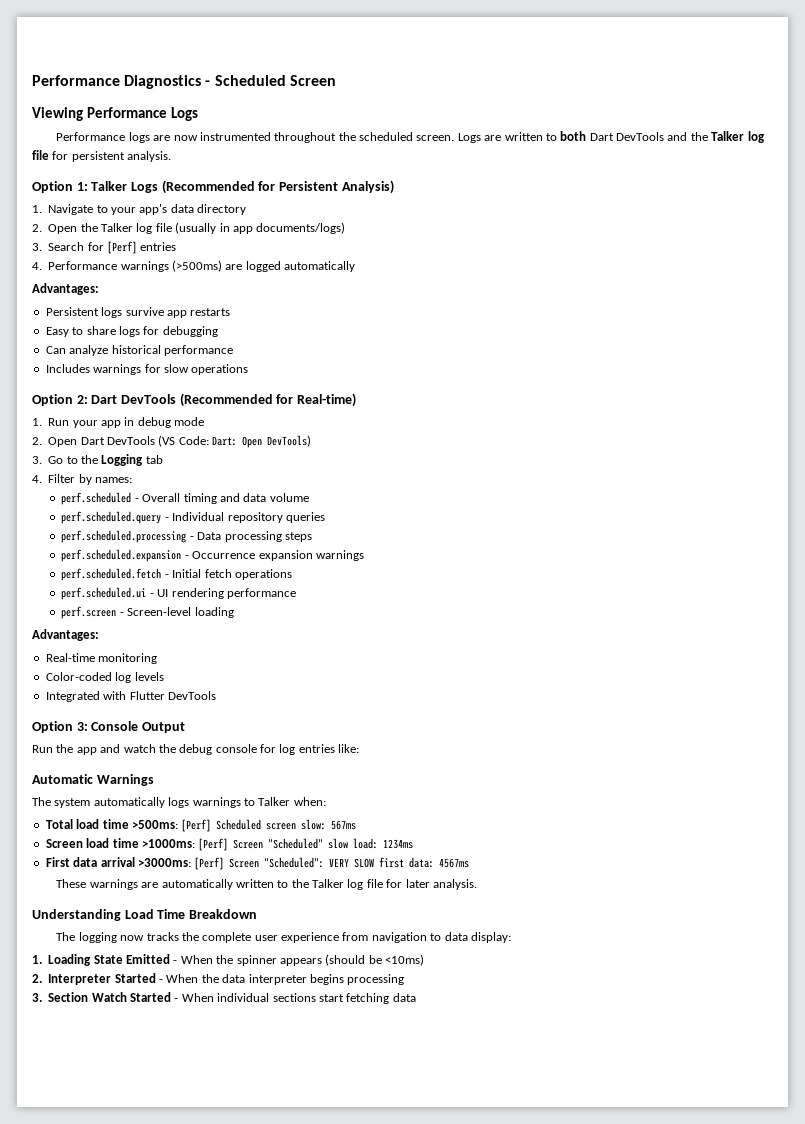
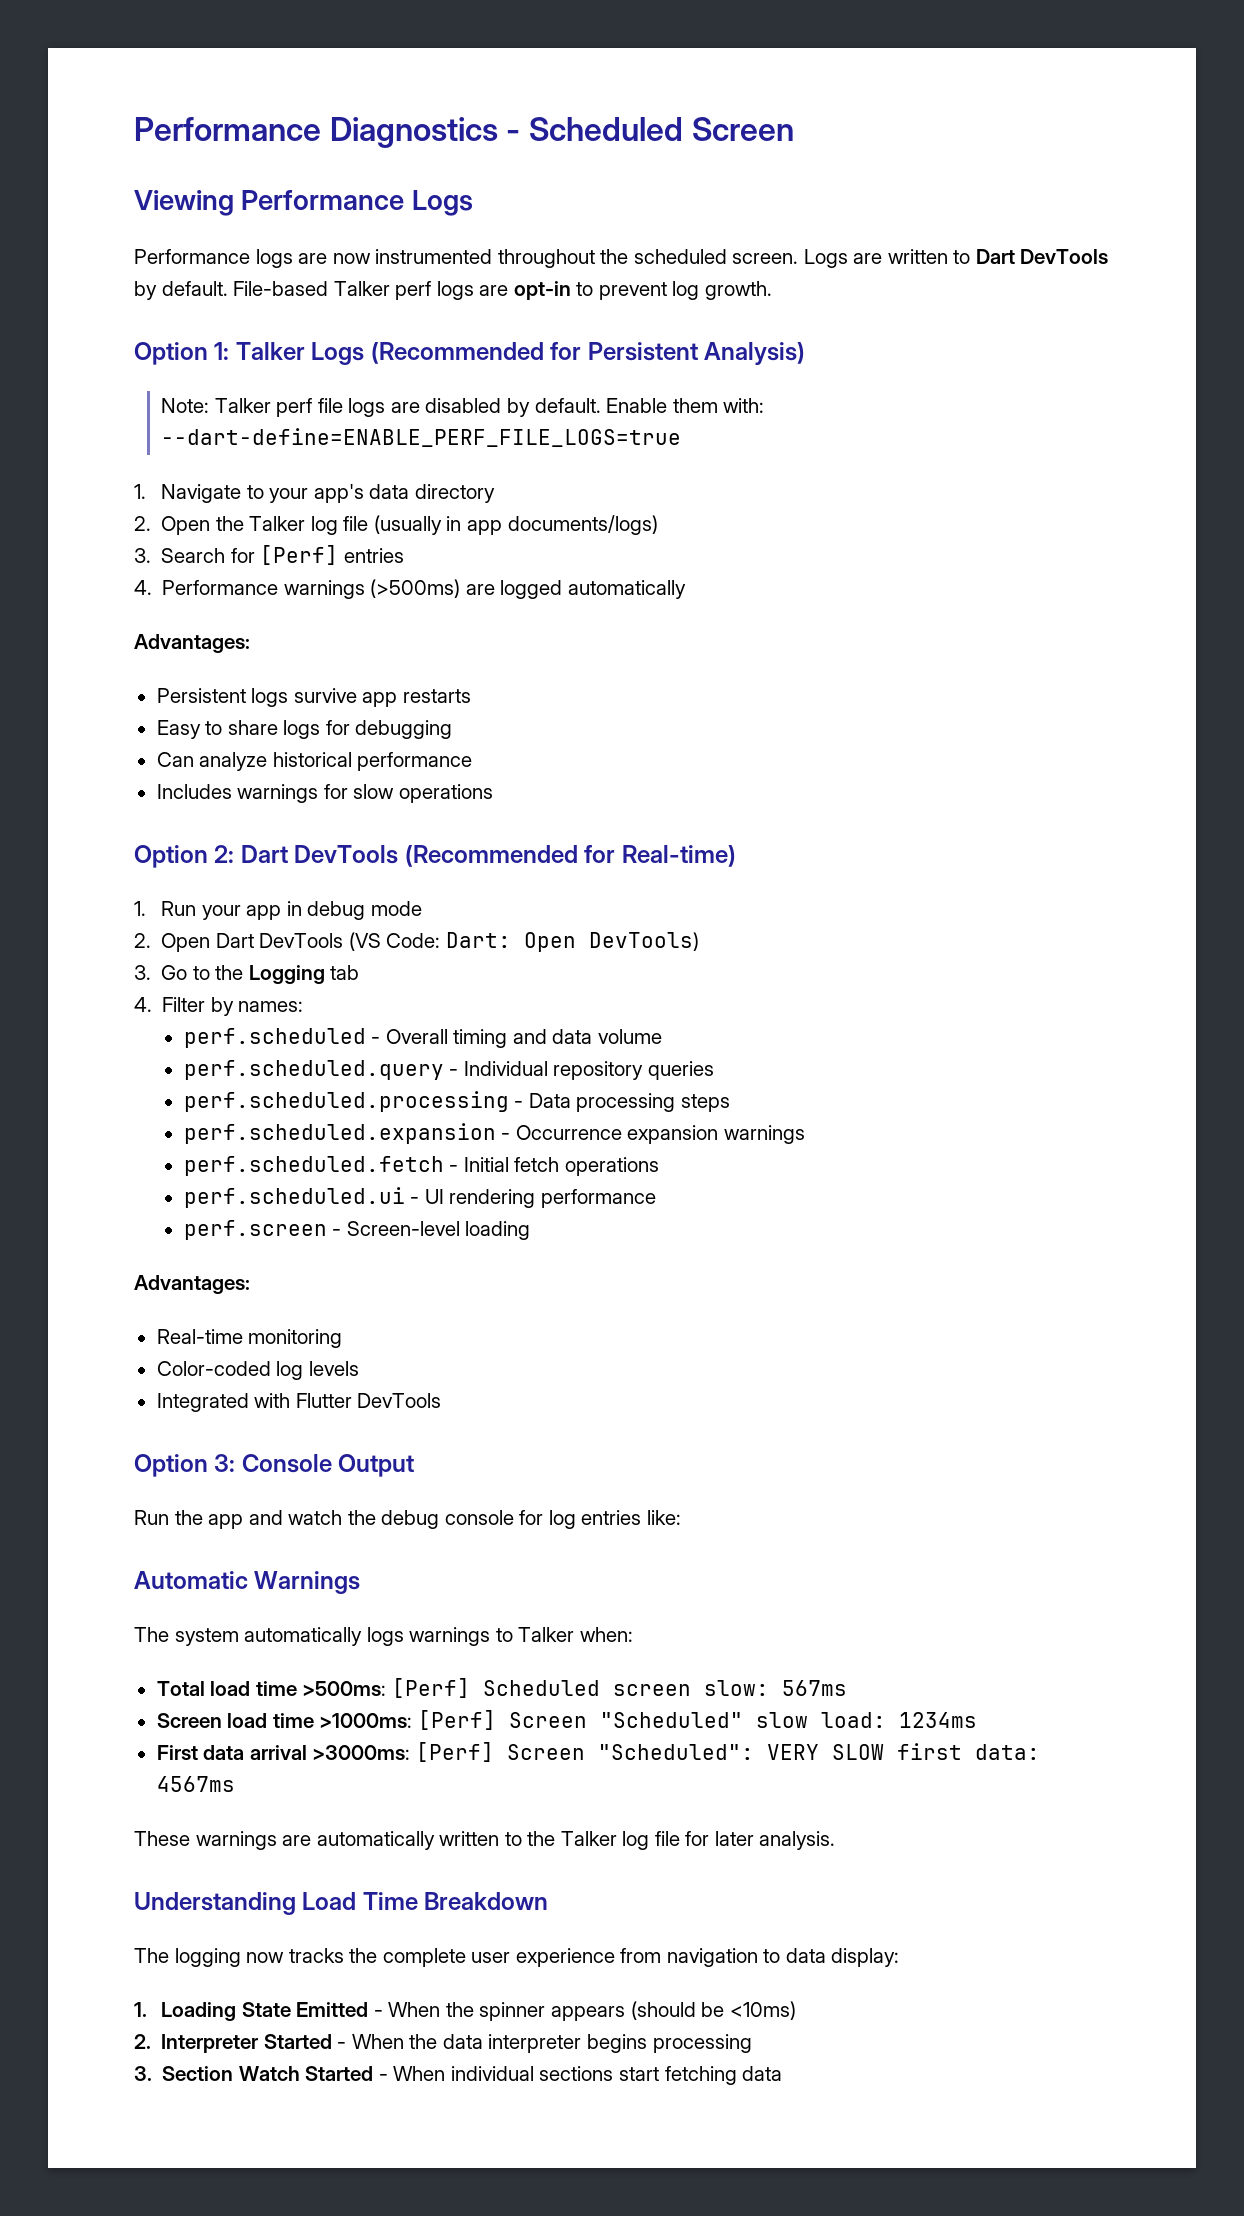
- Logs are written to both Dart DevTools and the Talker log file for persistent analysis.
+ Logs are written to Dart DevTools by default. File-based Talker perf logs are opt-in to prevent log growth.
+ Note: Talker perf file logs are disabled by default. Enable them with: --dart-define=ENABLE_PERF_FILE_LOGS=true

